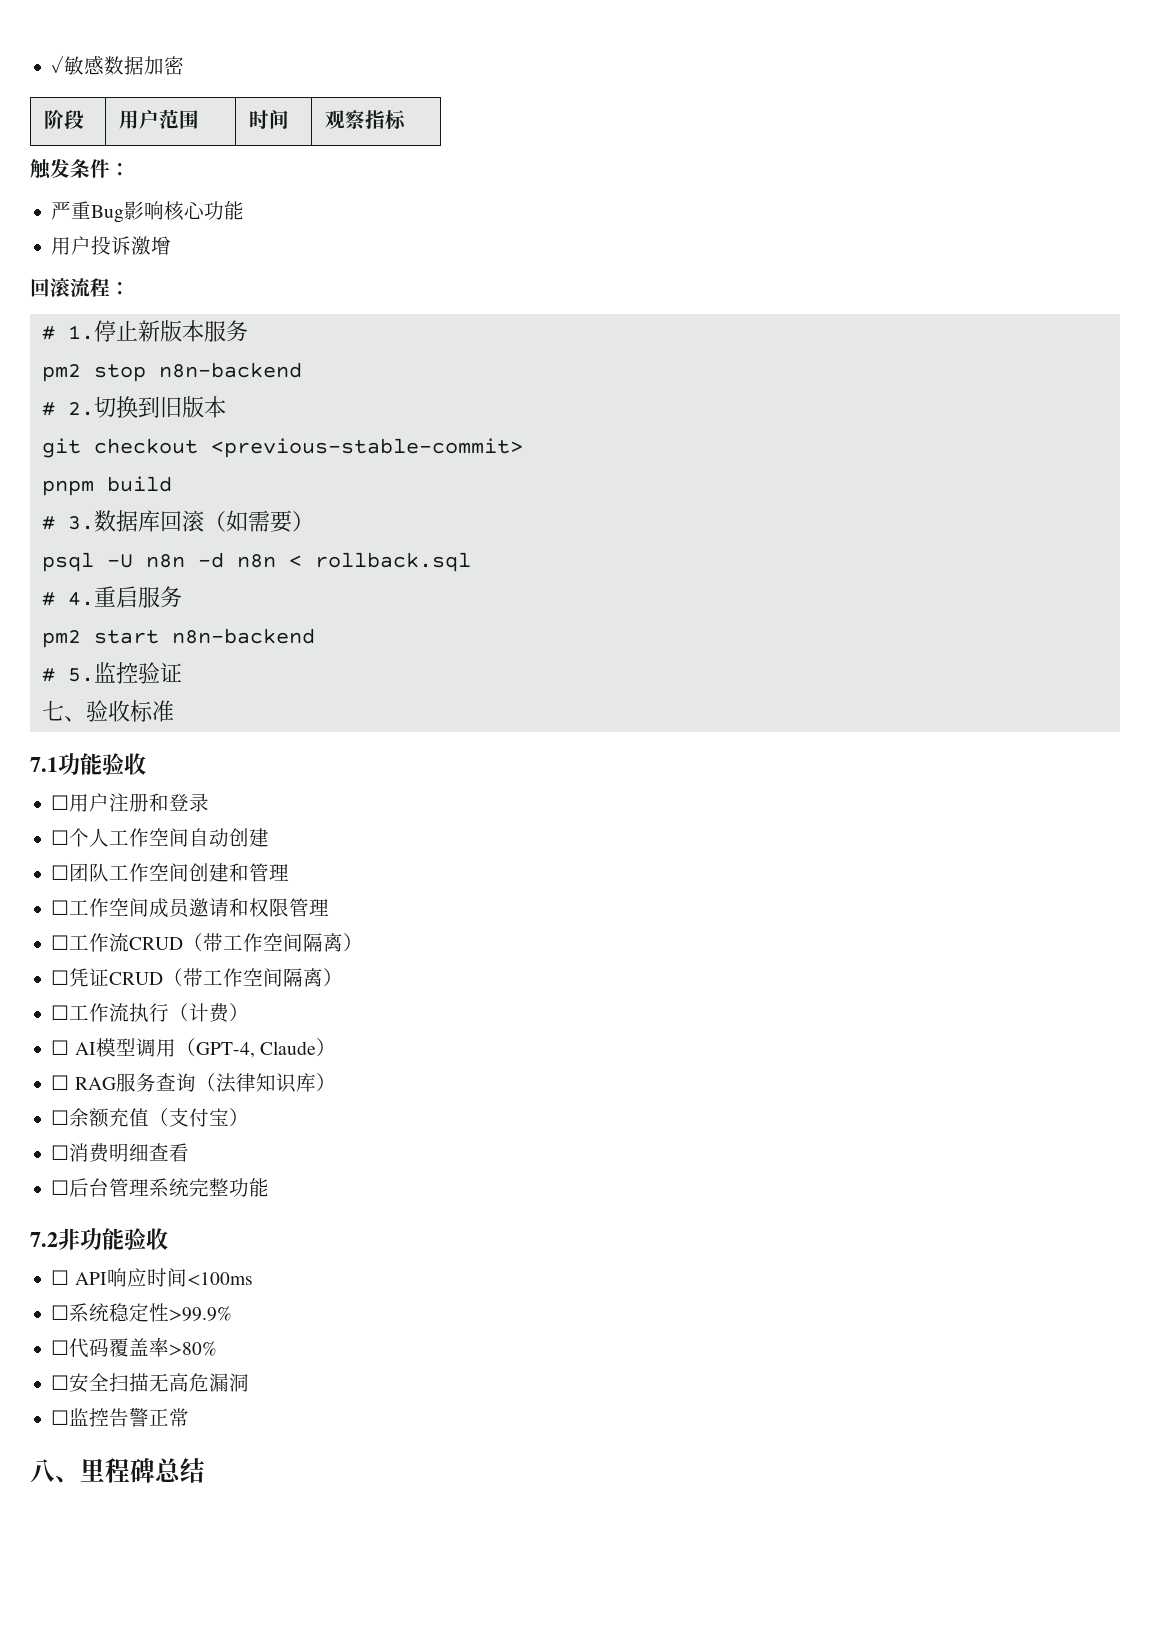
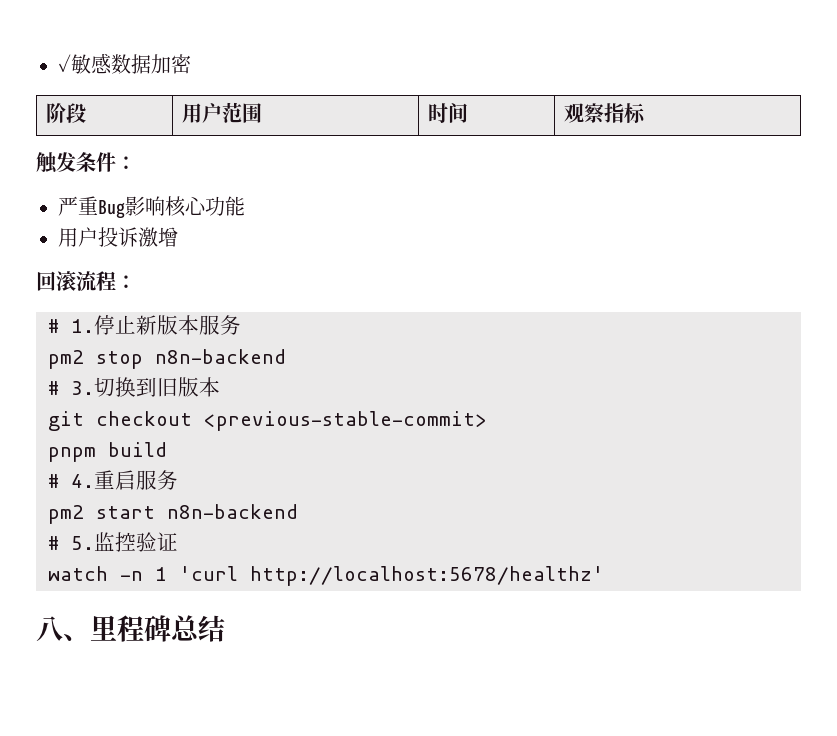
- # 2.切换到旧版本
+ # 3.切换到旧版本
- # 3.数据库回滚（如需要）
- psql -U n8n -d n8n < rollback.sql
- 七、验收标准
- 7.1功能验收
- ☐用户注册和登录
- ☐个人工作空间自动创建
- ☐团队工作空间创建和管理
- ☐工作空间成员邀请和权限管理
- ☐工作流CRUD（带工作空间隔离）
- ☐凭证CRUD（带工作空间隔离）
- ☐工作流执行（计费）
- ☐ AI模型调用（GPT-4, Claude）
- ☐ RAG服务查询（法律知识库）
- ☐余额充值（支付宝）
- ☐消费明细查看
- ☐后台管理系统完整功能
- 7.2非功能验收
- ☐ API响应时间<100ms
- ☐系统稳定性>99.9%
- ☐代码覆盖率>80%
- ☐安全扫描无高危漏洞
- ☐监控告警正常
+ watch -n 1 'curl http://localhost:5678/healthz'

